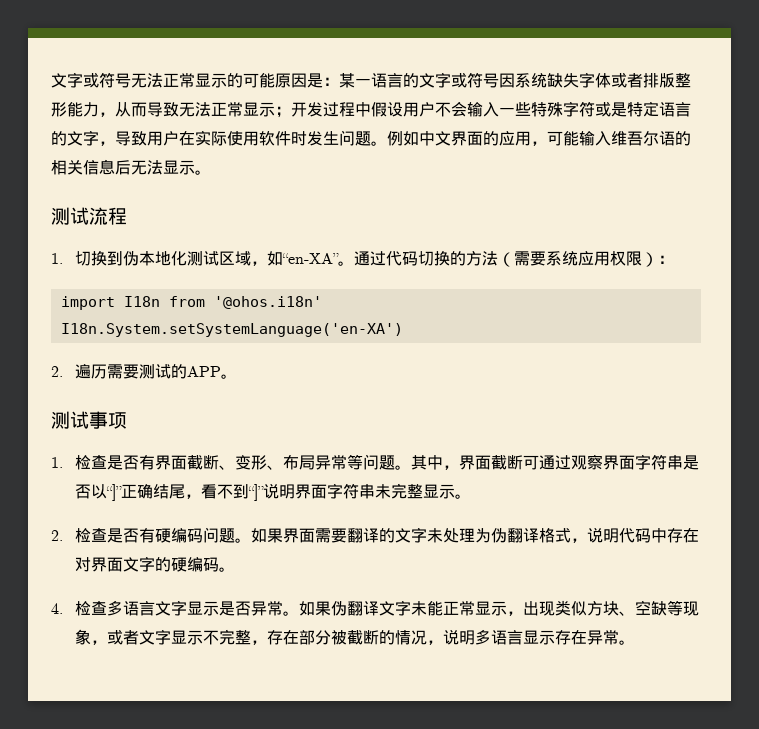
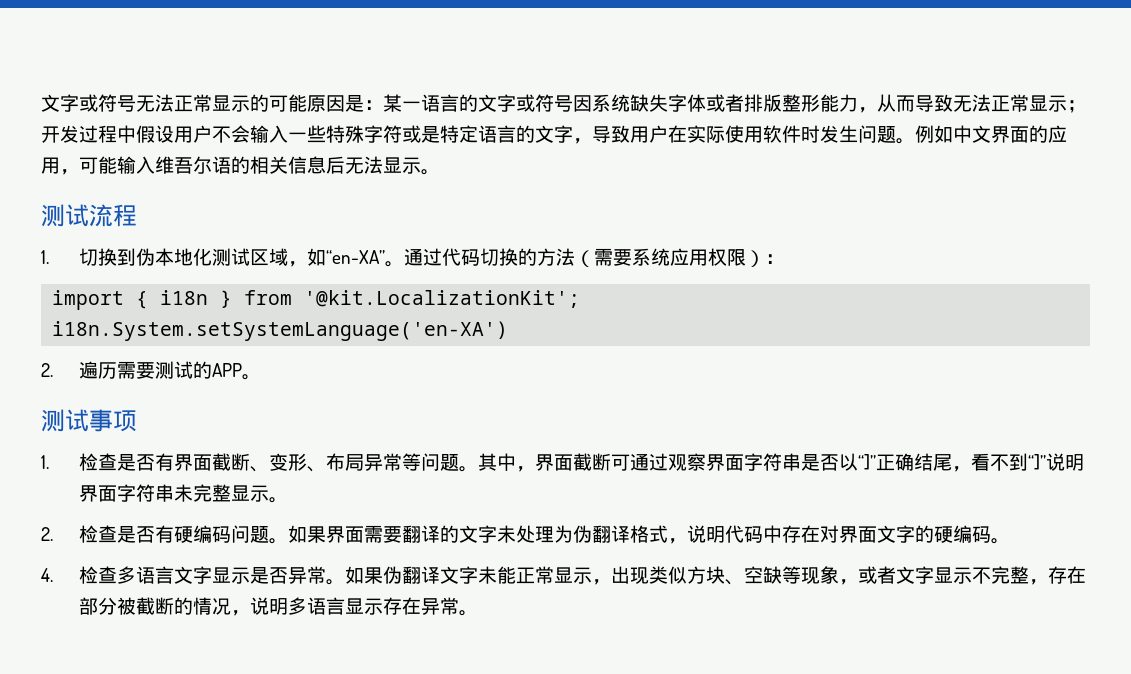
- import I18n from '@ohos.i18n'
- I18n.System.setSystemLanguage('en-XA')
+ import { i18n } from '@kit.LocalizationKit';
+ i18n.System.setSystemLanguage('en-XA')

